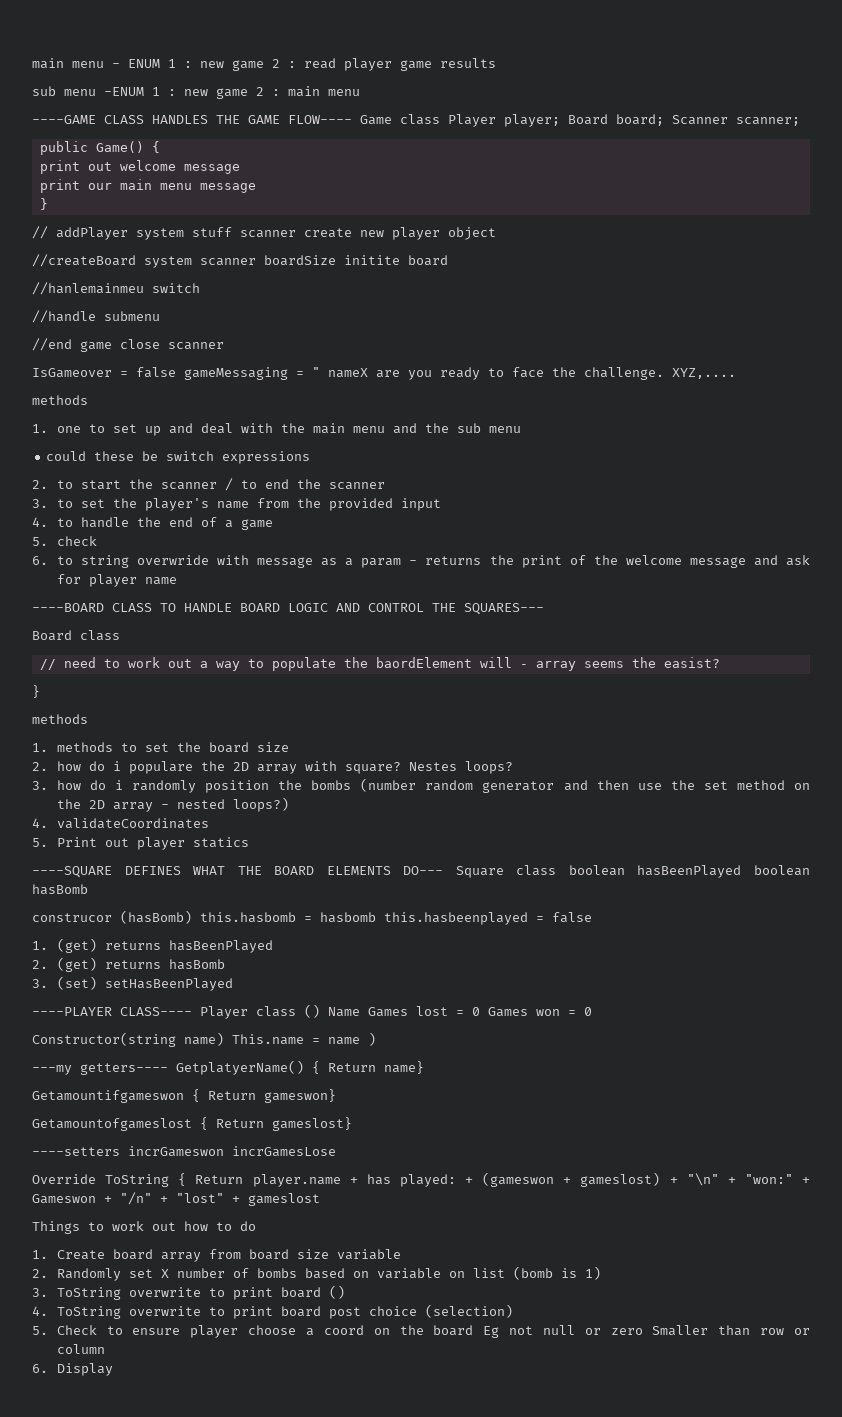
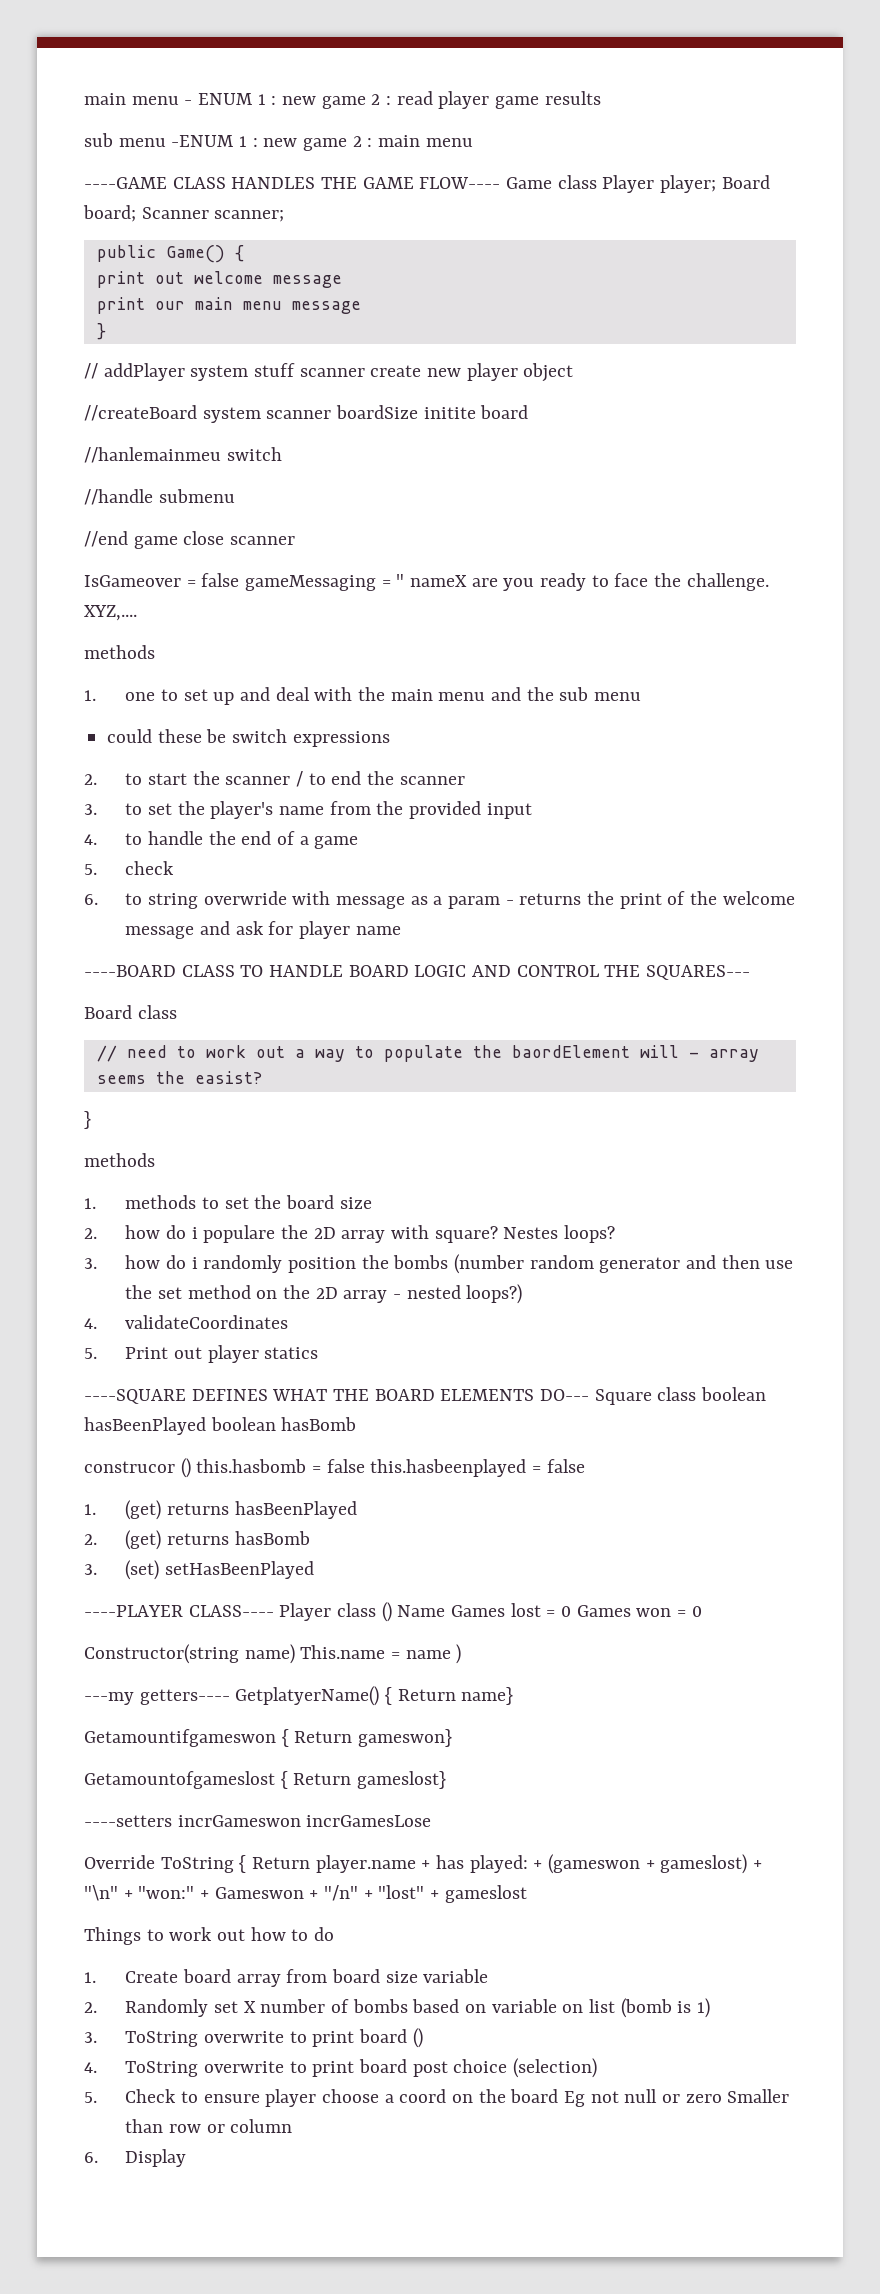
- construcor (hasBomb) this.hasbomb = hasbomb this.hasbeenplayed = false
+ construcor () this.hasbomb = false this.hasbeenplayed = false

